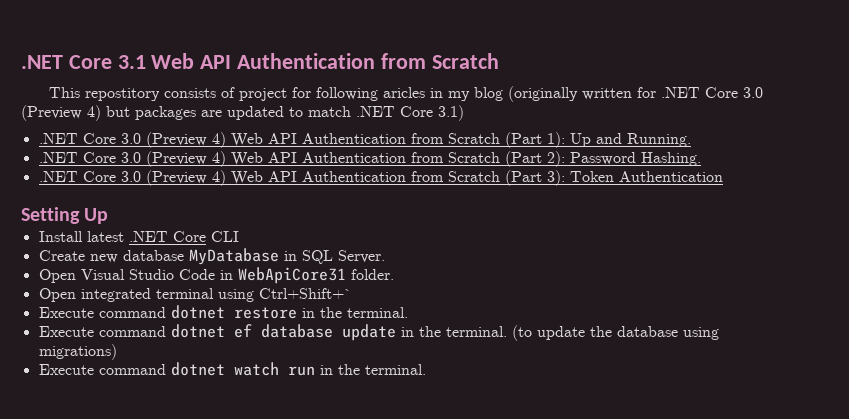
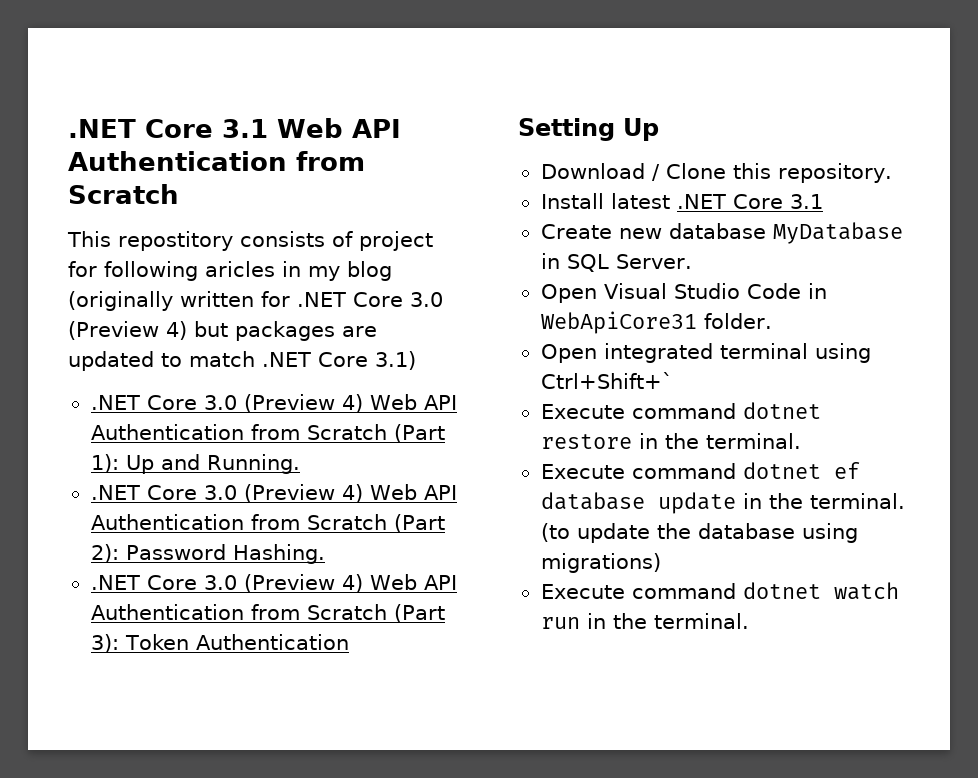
+ Download / Clone this repository.
- Install latest .NET Core CLI
+ Install latest .NET Core 3.1

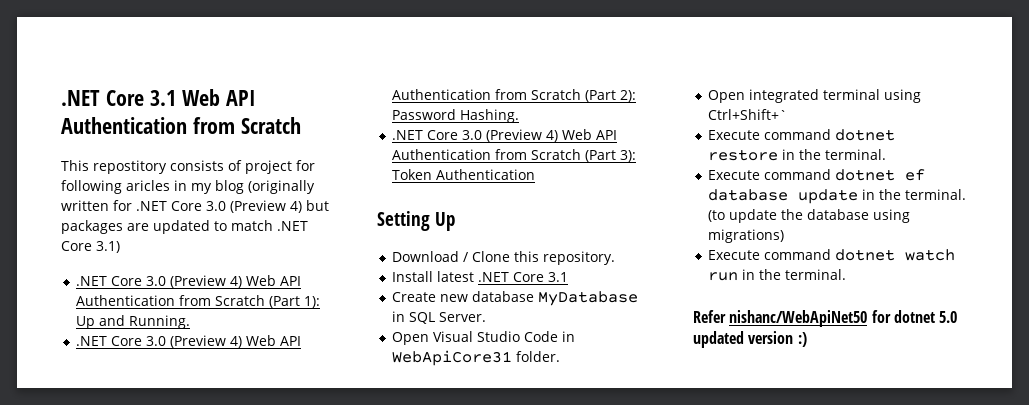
+ Refer nishanc/WebApiNet50 for dotnet 5.0 updated version :)

